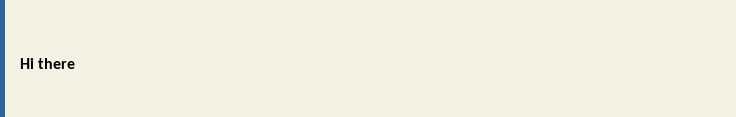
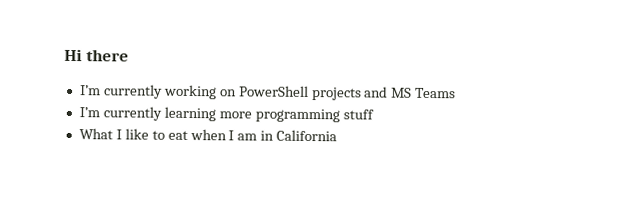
+ I’m currently working on PowerShell projects and MS Teams
+ I’m currently learning more programming stuff
+ What I like to eat when I am in California

